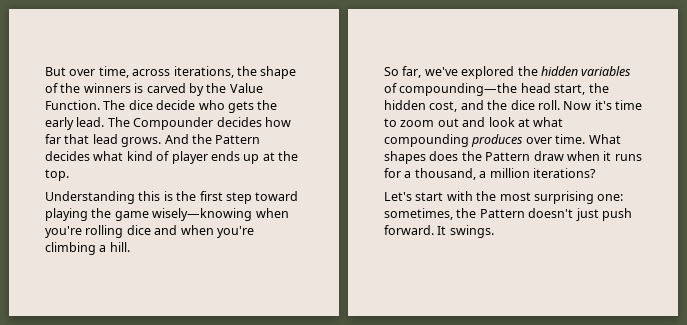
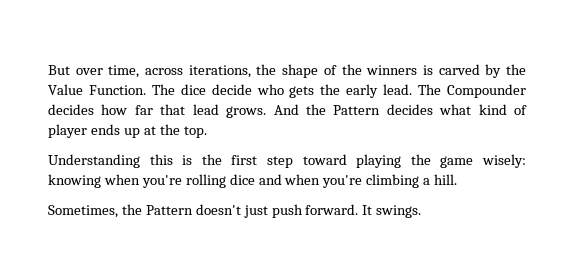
- Understanding this is the first step toward playing the game wisely—knowing when you're rolling dice and when you're climbing a hill.
+ Understanding this is the first step toward playing the game wisely: knowing when you're rolling dice and when you're climbing a hill.
- So far, we've explored the hidden variables of compounding—the head start, the hidden cost, and the dice roll. Now it's time to zoom out and look at what compounding produces over time. What shapes does the Pattern draw when it runs for a thousand, a million iterations?
- Let's start with the most surprising one: sometimes, the Pattern doesn't just push forward.
+ Sometimes, the Pattern doesn't just push forward.

